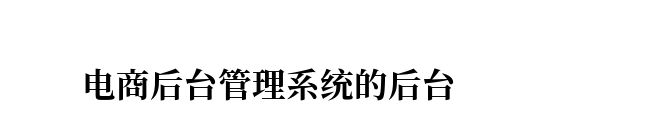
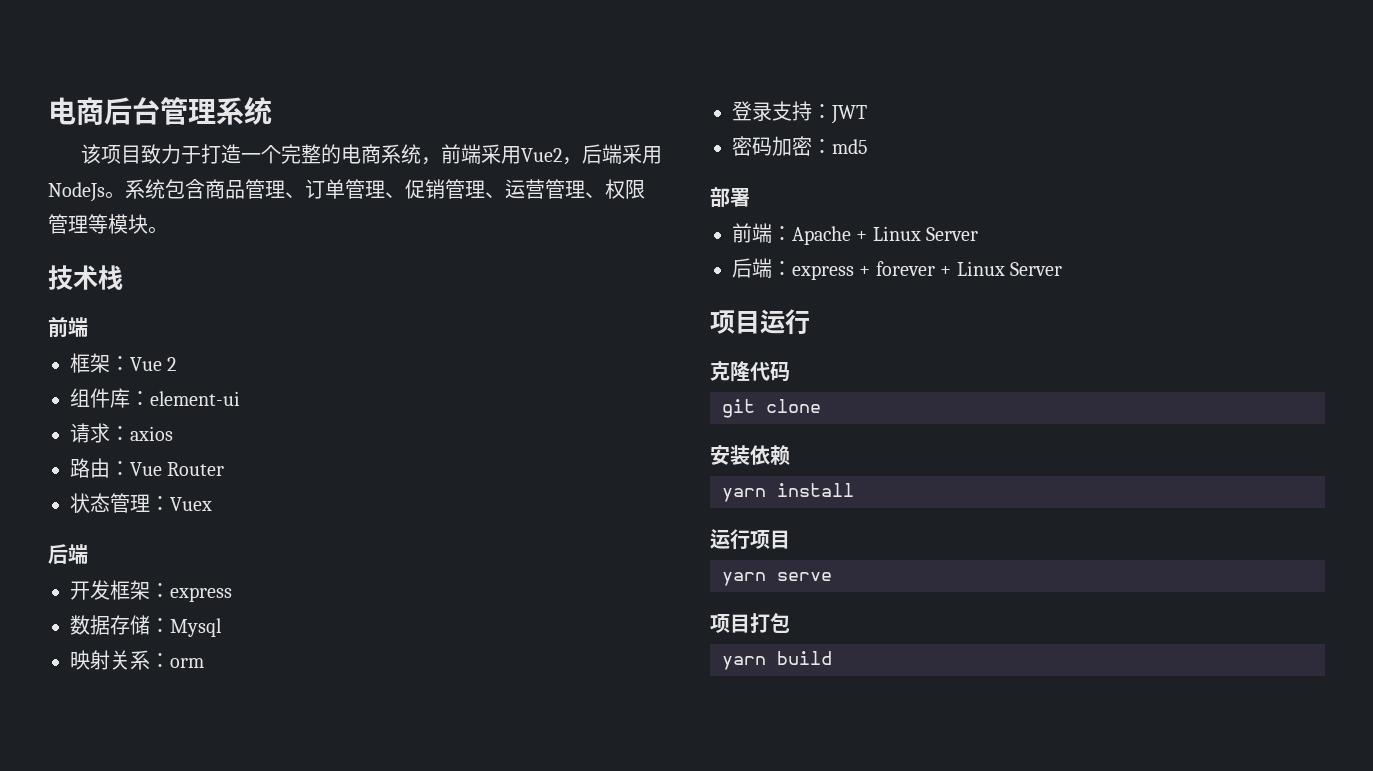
- 电商后台管理系统的后台
+ 电商后台管理系统
+ 该项目致力于打造一个完整的电商系统，前端采用Vue2，后端采用NodeJs。系统包含商品管理、订单管理、促销管理、运营管理、权限管理等模块。
+ 技术栈
+ 前端
+ 框架：Vue 2
+ 组件库：element-ui
+ 请求：axios
+ 路由：Vue Router
+ 状态管理：Vuex
+ 后端
+ 开发框架：express
+ 数据存储：Mysql
+ 映射关系：orm
+ 登录支持：JWT
+ 密码加密：md5
+ 部署
+ 前端：Apache + Linux Server
+ 后端：express + forever + Linux Server
+ 项目运行
+ 克隆代码
+ git clone
+ 安装依赖
+ yarn install
+ 运行项目
+ yarn serve
+ 项目打包
+ yarn build

